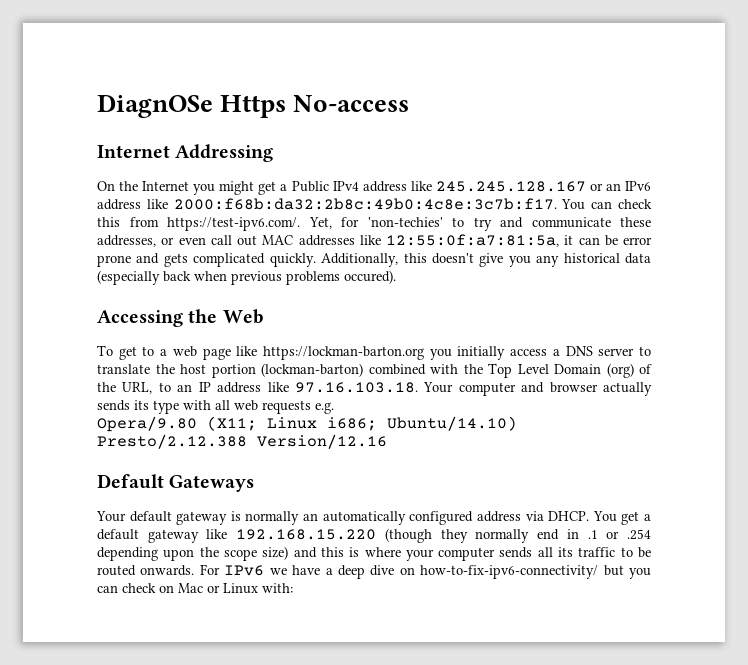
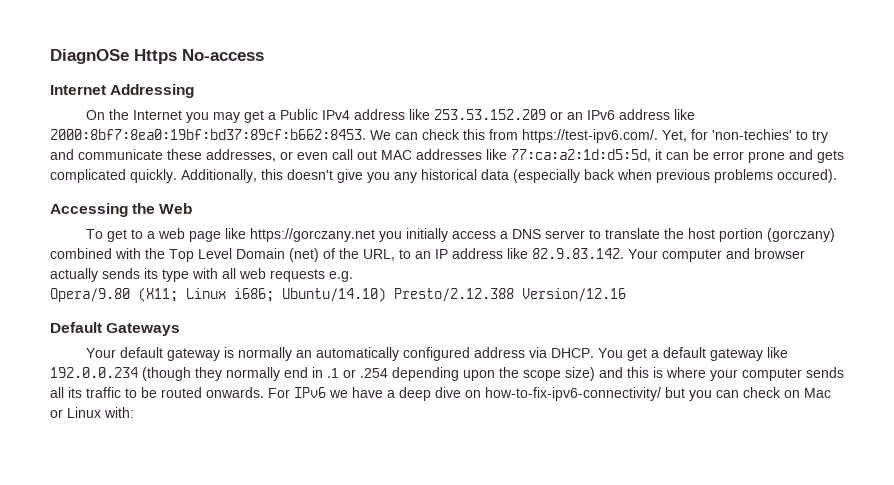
- On the Internet you might get a Public IPv4 address like 245.245.128.167 or an IPv6 address like 2000:f68b:da32:2b8c:49b0:4c8e:3c7b:f17. You can check this from https://test-ipv6.com/. Yet, for 'non-techies' to try and communicate these addresses, or even call out MAC addresses like 12:55:0f:a7:81:5a, it can be error prone and gets complicated quickly.
+ On the Internet you may get a Public IPv4 address like 253.53.152.209 or an IPv6 address like 2000:8bf7:8ea0:19bf:bd37:89cf:b662:8453. We can check this from https://test-ipv6.com/. Yet, for 'non-techies' to try and communicate these addresses, or even call out MAC addresses like 77:ca:a2:1d:d5:5d, it can be error prone and gets complicated quickly.
- To get to a web page like https://lockman-barton.org you initially access a DNS server to translate the host portion (lockman-barton) combined with the Top Level Domain (org) of the URL, to an IP address like 97.16.103.18. Your computer and browser actually sends its type with all web requests e.g.
+ To get to a web page like https://gorczany.net you initially access a DNS server to translate the host portion (gorczany) combined with the Top Level Domain (net) of the URL, to an IP address like 82.9.83.142. Your computer and browser actually sends its type with all web requests e.g.
- You get a default gateway like 192.168.15.220 (though they normally end in .1 or .254 depending upon the scope size) and this is where your computer sends all its traffic to be routed onwards.
+ You get a default gateway like 192.0.0.234 (though they normally end in .1 or .254 depending upon the scope size) and this is where your computer sends all its traffic to be routed onwards.

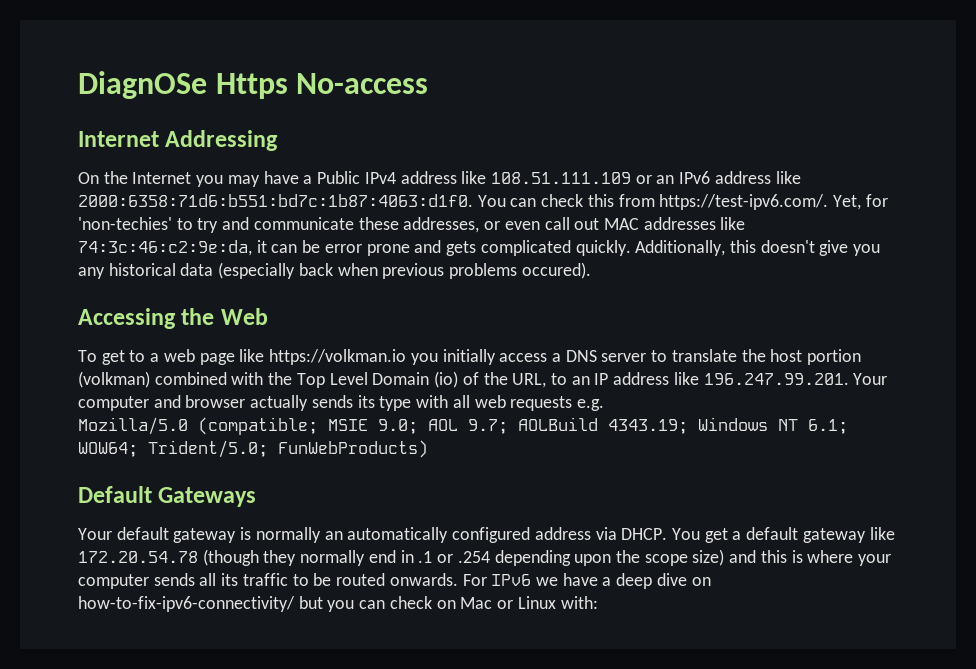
- On the Internet you may get a Public IPv4 address like 253.53.152.209 or an IPv6 address like 2000:8bf7:8ea0:19bf:bd37:89cf:b662:8453. We can check this from https://test-ipv6.com/. Yet, for 'non-techies' to try and communicate these addresses, or even call out MAC addresses like 77:ca:a2:1d:d5:5d, it can be error prone and gets complicated quickly.
+ On the Internet you may have a Public IPv4 address like 108.51.111.109 or an IPv6 address like 2000:6358:71d6:b551:bd7c:1b87:4063:d1f0. You can check this from https://test-ipv6.com/. Yet, for 'non-techies' to try and communicate these addresses, or even call out MAC addresses like 74:3c:46:c2:9e:da, it can be error prone and gets complicated quickly.
- To get to a web page like https://gorczany.net you initially access a DNS server to translate the host portion (gorczany) combined with the Top Level Domain (net) of the URL, to an IP address like 82.9.83.142. Your computer and browser actually sends its type with all web requests e.g.
+ To get to a web page like https://volkman.io you initially access a DNS server to translate the host portion (volkman) combined with the Top Level Domain (io) of the URL, to an IP address like 196.247.99.201. Your computer and browser actually sends its type with all web requests e.g.
- Opera/9.80 (X11; Linux i686; Ubuntu/14.10) Presto/2.12.388 Version/12.16
+ Mozilla/5.0 (compatible; MSIE 9.0; AOL 9.7; AOLBuild 4343.19; Windows NT 6.1; WOW64; Trident/5.0; FunWebProducts)
- You get a default gateway like 192.0.0.234 (though they normally end in .1 or .254 depending upon the scope size) and this is where your computer sends all its traffic to be routed onwards.
+ You get a default gateway like 172.20.54.78 (though they normally end in .1 or .254 depending upon the scope size) and this is where your computer sends all its traffic to be routed onwards.

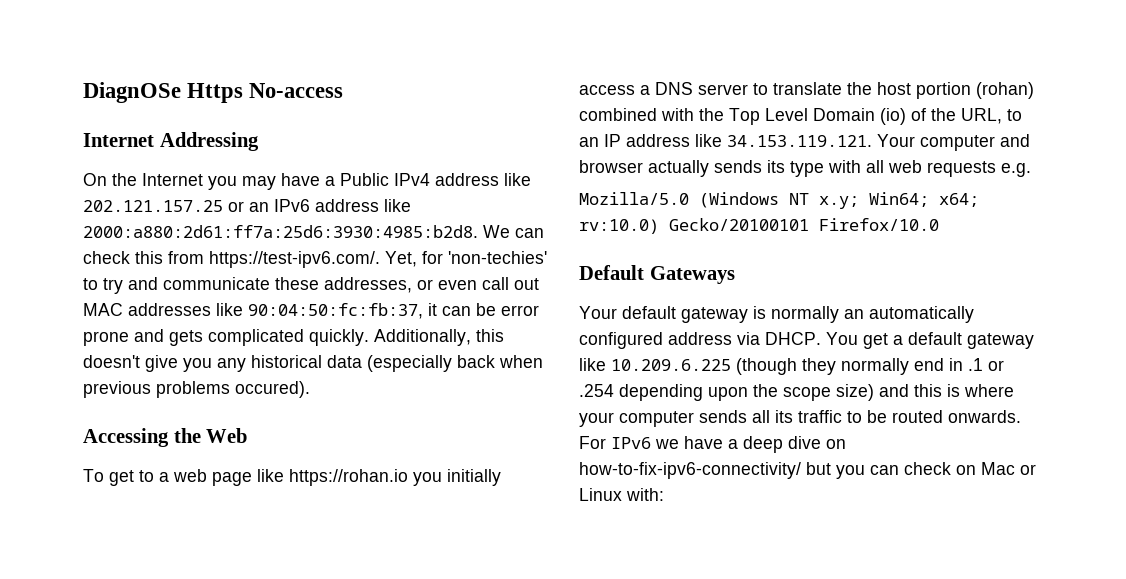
- On the Internet you may have a Public IPv4 address like 108.51.111.109 or an IPv6 address like 2000:6358:71d6:b551:bd7c:1b87:4063:d1f0. You can check this from https://test-ipv6.com/. Yet, for 'non-techies' to try and communicate these addresses, or even call out MAC addresses like 74:3c:46:c2:9e:da, it can be error prone and gets complicated quickly.
+ On the Internet you may have a Public IPv4 address like 202.121.157.25 or an IPv6 address like 2000:a880:2d61:ff7a:25d6:3930:4985:b2d8. We can check this from https://test-ipv6.com/. Yet, for 'non-techies' to try and communicate these addresses, or even call out MAC addresses like 90:04:50:fc:fb:37, it can be error prone and gets complicated quickly.
- To get to a web page like https://volkman.io you initially access a DNS server to translate the host portion (volkman) combined with the Top Level Domain (io) of the URL, to an IP address like 196.247.99.201. Your computer and browser actually sends its type with all web requests e.g.
+ To get to a web page like https://rohan.io you initially access a DNS server to translate the host portion (rohan) combined with the Top Level Domain (io) of the URL, to an IP address like 34.153.119.121. Your computer and browser actually sends its type with all web requests e.g.
- Mozilla/5.0 (compatible; MSIE 9.0; AOL 9.7; AOLBuild 4343.19; Windows NT 6.1; WOW64; Trident/5.0; FunWebProducts)
+ Mozilla/5.0 (Windows NT x.y; Win64; x64; rv:10.0) Gecko/20100101 Firefox/10.0
- You get a default gateway like 172.20.54.78 (though they normally end in .1 or .254 depending upon the scope size) and this is where your computer sends all its traffic to be routed onwards.
+ You get a default gateway like 10.209.6.225 (though they normally end in .1 or .254 depending upon the scope size) and this is where your computer sends all its traffic to be routed onwards.

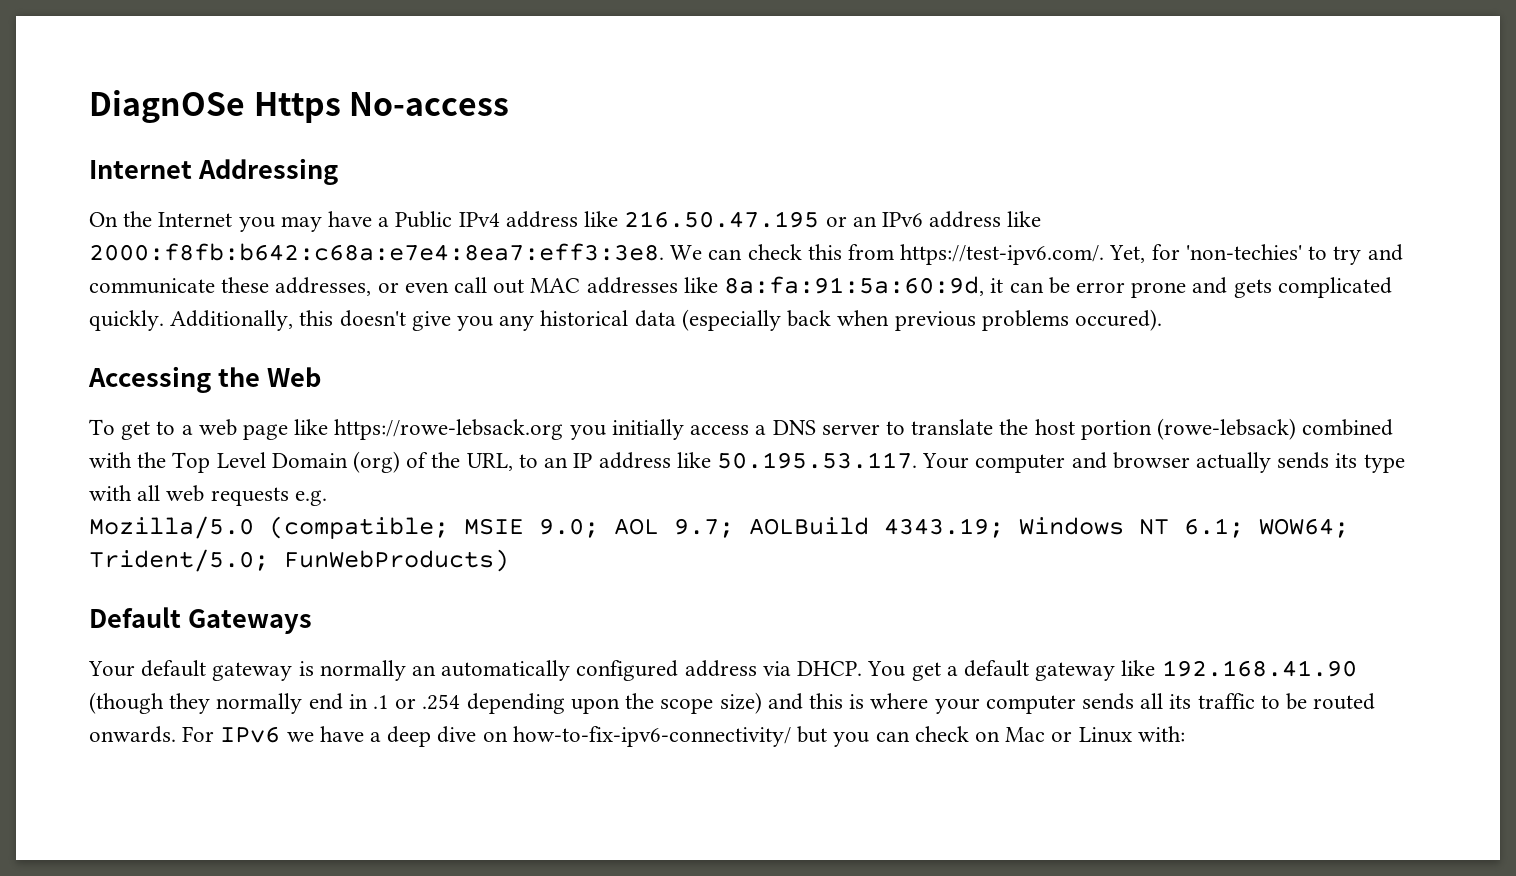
- On the Internet you may have a Public IPv4 address like 202.121.157.25 or an IPv6 address like 2000:a880:2d61:ff7a:25d6:3930:4985:b2d8.
+ On the Internet you may have a Public IPv4 address like 216.50.47.195 or an IPv6 address like 2000:f8fb:b642:c68a:e7e4:8ea7:eff3:3e8.
- We can check this from https://test-ipv6.com/. Yet, for 'non-techies' to try and communicate these addresses, or even call out MAC addresses like 90:04:50:fc:fb:37, it can be error prone and gets complicated quickly.
+ We can check this from https://test-ipv6.com/. Yet, for 'non-techies' to try and communicate these addresses, or even call out MAC addresses like 8a:fa:91:5a:60:9d, it can be error prone and gets complicated quickly.
- To get to a web page like https://rohan.io you initially access a DNS server to translate the host portion (rohan) combined with the Top Level Domain (io) of the URL, to an IP address like 34.153.119.121. Your computer and browser actually sends its type with all web requests e.g.
+ To get to a web page like https://rowe-lebsack.org you initially access a DNS server to translate the host portion (rowe-lebsack) combined with the Top Level Domain (org) of the URL, to an IP address like 50.195.53.117. Your computer and browser actually sends its type with all web requests e.g.
- Mozilla/5.0 (Windows NT x.y; Win64; x64; rv:10.0) Gecko/20100101 Firefox/10.0
+ Mozilla/5.0 (compatible; MSIE 9.0; AOL 9.7; AOLBuild 4343.19; Windows NT 6.1; WOW64; Trident/5.0; FunWebProducts)
- You get a default gateway like 10.209.6.225 (though they normally end in .1 or .254 depending upon the scope size) and this is where your computer sends all its traffic to be routed onwards.
+ You get a default gateway like 192.168.41.90 (though they normally end in .1 or .254 depending upon the scope size) and this is where your computer sends all its traffic to be routed onwards.

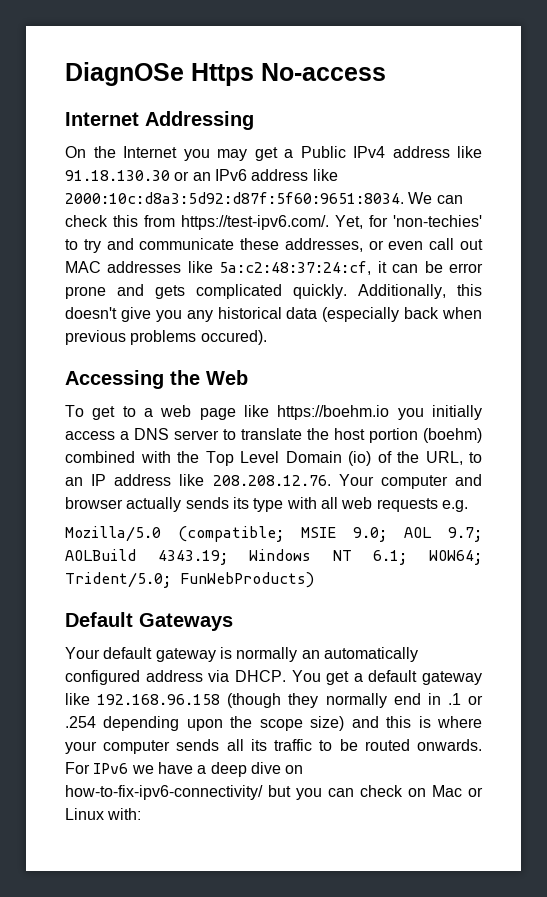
- On the Internet you may have a Public IPv4 address like 216.50.47.195 or an IPv6 address like 2000:f8fb:b642:c68a:e7e4:8ea7:eff3:3e8.
+ On the Internet you may get a Public IPv4 address like 91.18.130.30 or an IPv6 address like 2000:10c:d8a3:5d92:d87f:5f60:9651:8034.
- We can check this from https://test-ipv6.com/. Yet, for 'non-techies' to try and communicate these addresses, or even call out MAC addresses like 8a:fa:91:5a:60:9d, it can be error prone and gets complicated quickly.
+ We can check this from https://test-ipv6.com/. Yet, for 'non-techies' to try and communicate these addresses, or even call out MAC addresses like 5a:c2:48:37:24:cf, it can be error prone and gets complicated quickly.
- To get to a web page like https://rowe-lebsack.org you initially access a DNS server to translate the host portion (rowe-lebsack) combined with the Top Level Domain (org) of the URL, to an IP address like 50.195.53.117. Your computer and browser actually sends its type with all web requests e.g.
+ To get to a web page like https://boehm.io you initially access a DNS server to translate the host portion (boehm) combined with the Top Level Domain (io) of the URL, to an IP address like 208.208.12.76. Your computer and browser actually sends its type with all web requests e.g.
- You get a default gateway like 192.168.41.90 (though they normally end in .1 or .254 depending upon the scope size) and this is where your computer sends all its traffic to be routed onwards.
+ You get a default gateway like 192.168.96.158 (though they normally end in .1 or .254 depending upon the scope size) and this is where your computer sends all its traffic to be routed onwards.

